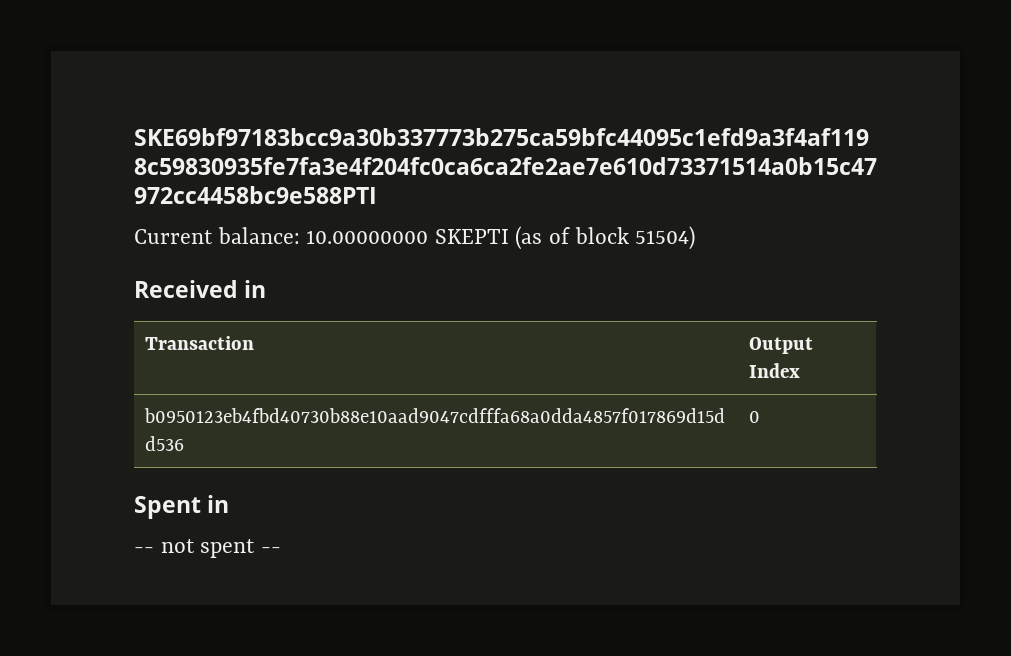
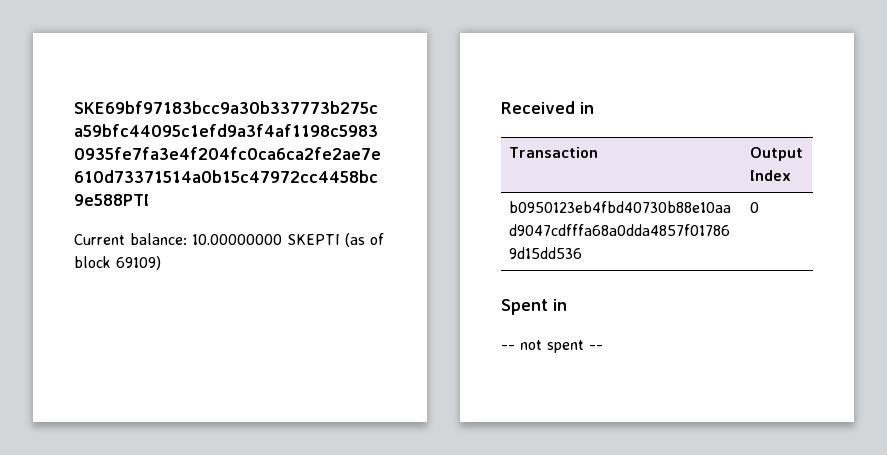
- Current balance: 10.00000000 SKEPTI (as of block 51504)
+ Current balance: 10.00000000 SKEPTI (as of block 69109)

